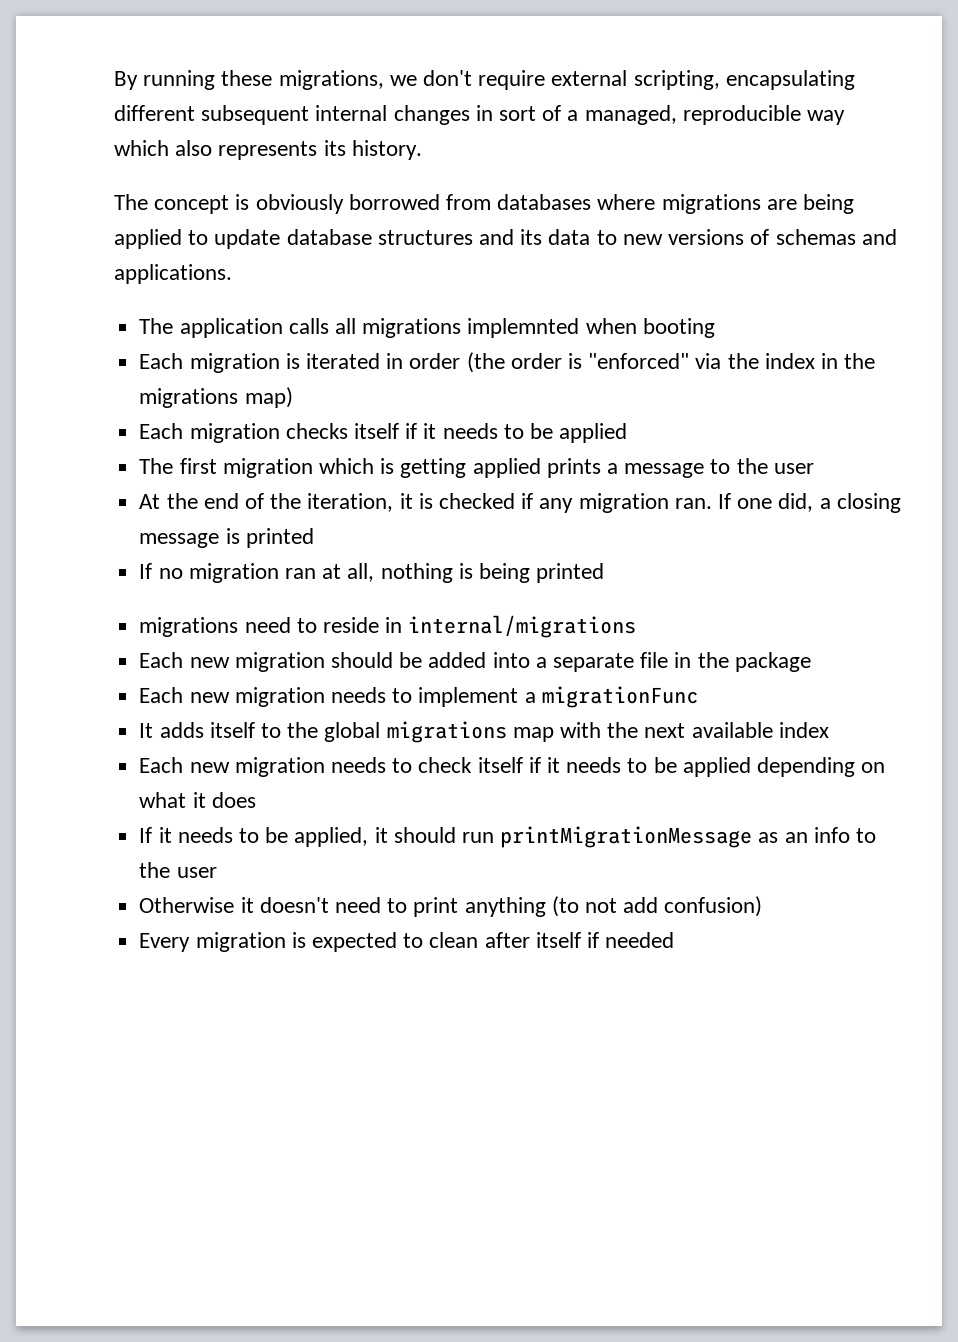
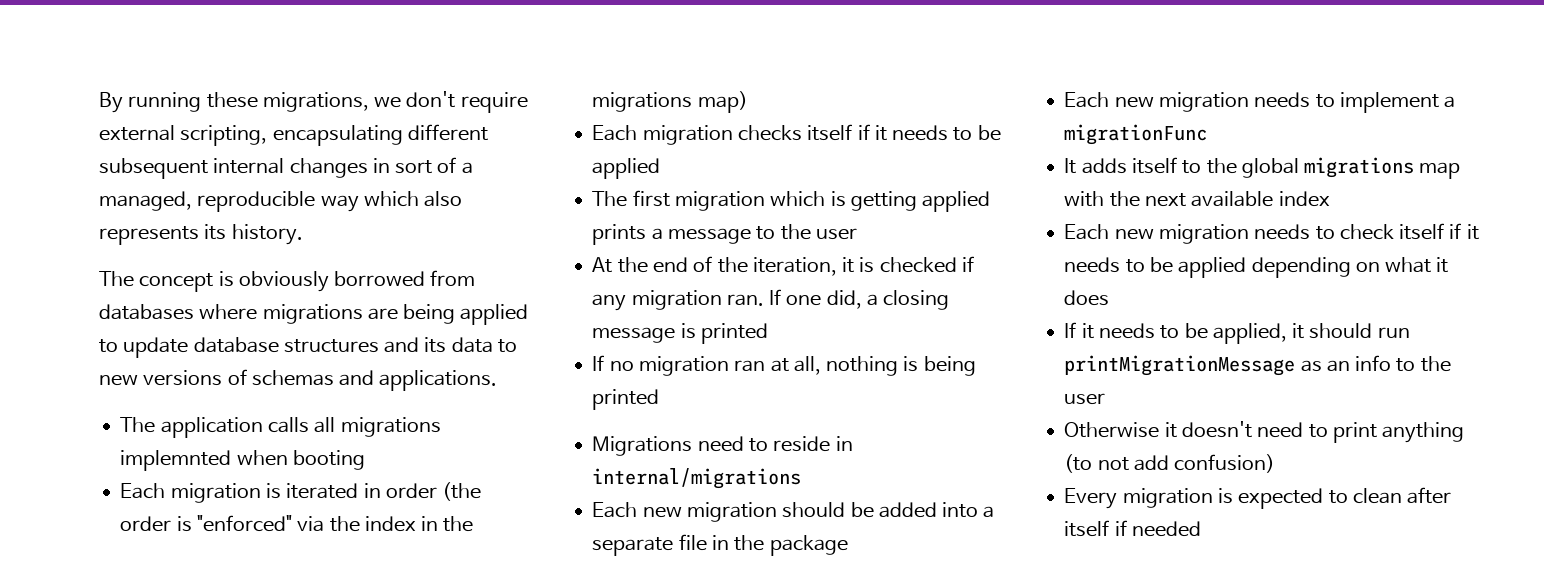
- migrations need to reside in internal/migrations
+ Migrations need to reside in internal/migrations

